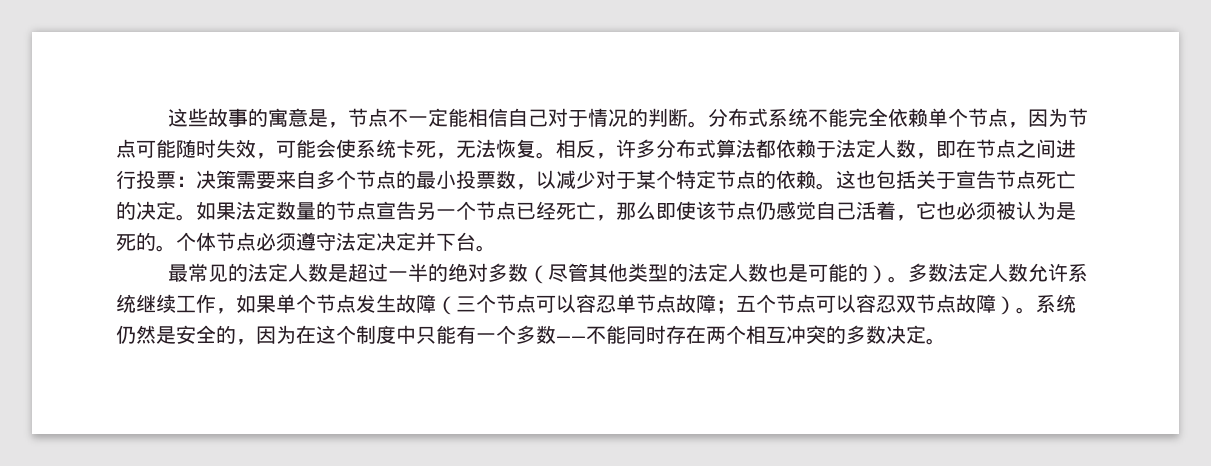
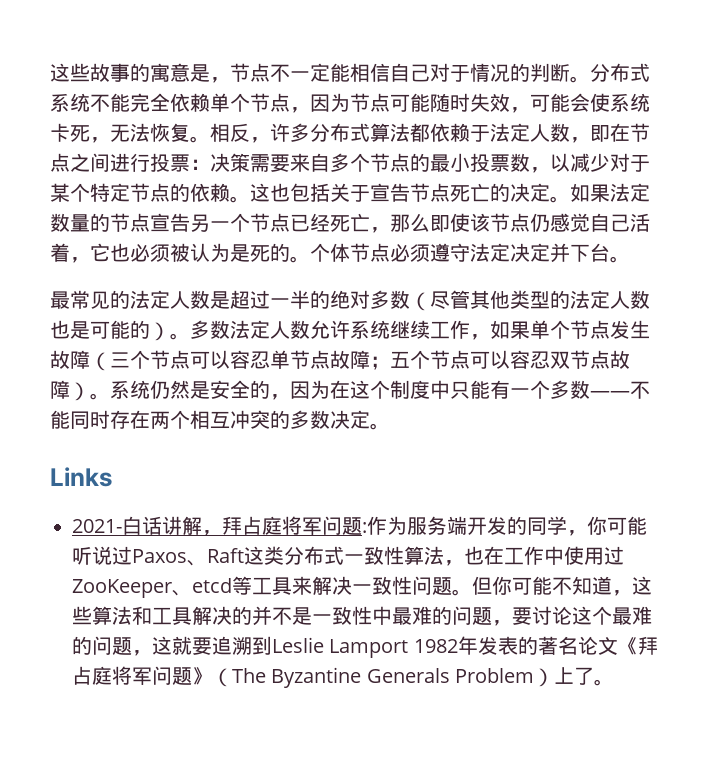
+ Links
+ 2021-白话讲解，拜占庭将军问题:作为服务端开发的同学，你可能听说过Paxos、Raft这类分布式一致性算法，也在工作中使用过ZooKeeper、etcd等工具来解决一致性问题。但你可能不知道，这些算法和工具解决的并不是一致性中最难的问题，要讨论这个最难的问题，这就要追溯到Leslie Lamport 1982年发表的著名论文《拜占庭将军问题》（The Byzantine Generals Problem）上了。

